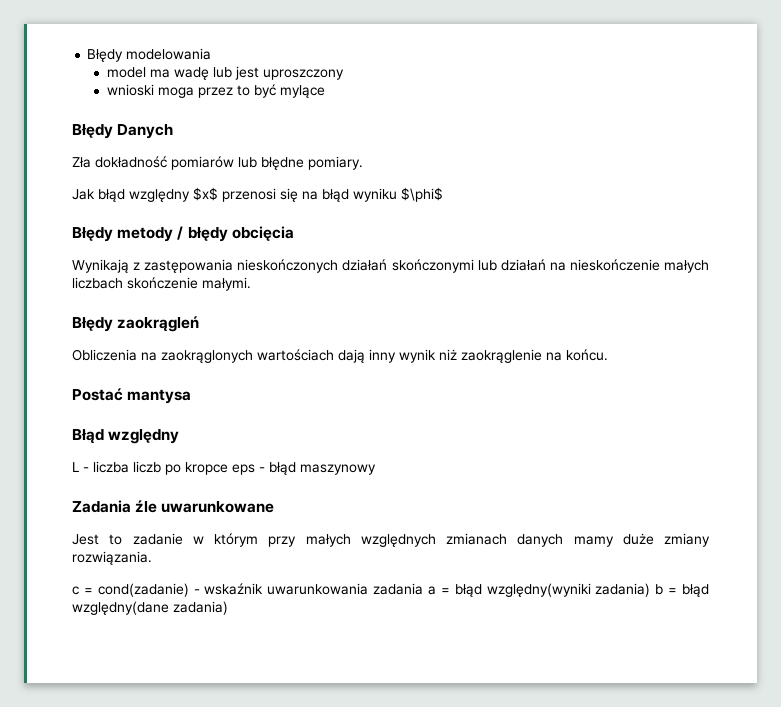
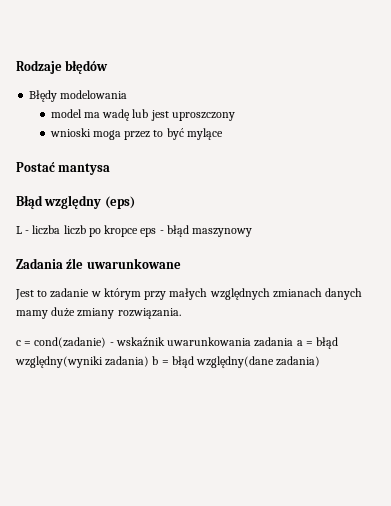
+ Rodzaje błędów
- Błędy Danych
- Zła dokładność pomiarów lub błędne pomiary.
- Jak błąd względny $x$ przenosi się na błąd wyniku $\phi$
- Błędy metody / błędy obcięcia
- Wynikają z zastępowania nieskończonych działań skończonymi lub działań na nieskończenie małych liczbach skończenie małymi.
- Błędy zaokrągleń
- Obliczenia na zaokrąglonych wartościach dają inny wynik niż zaokrąglenie na końcu.
- Błąd względny
+ Błąd względny (eps)

